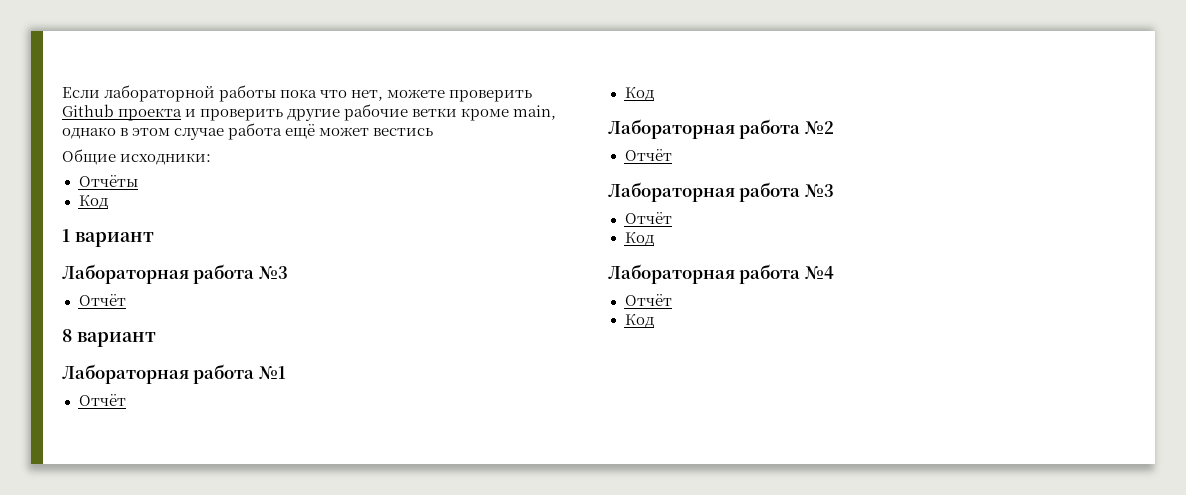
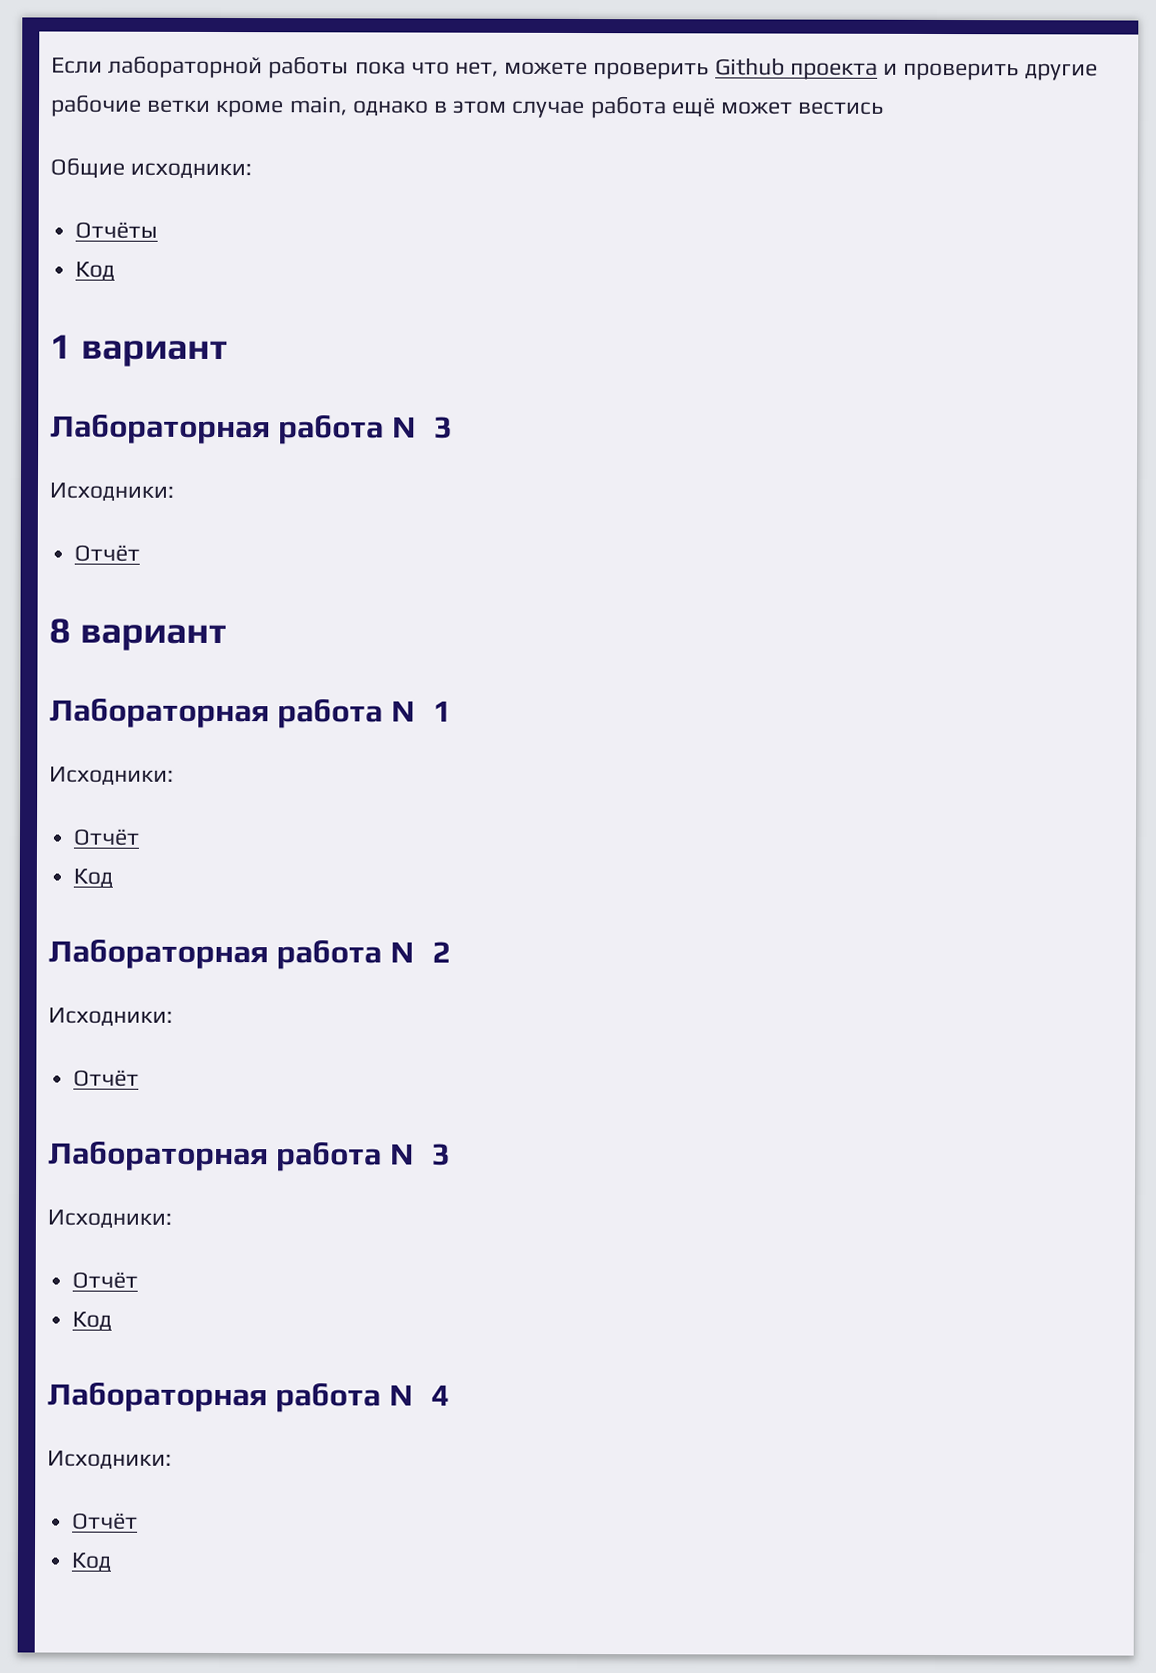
  1 вариант
  Лабораторная работа №3
+ Исходники:
  Лабораторная работа №1
+ Исходники:
  Лабораторная работа №2
+ Исходники:
  Отчёт
  Лабораторная работа №3
+ Исходники:
  Лабораторная работа №4
+ Исходники:

